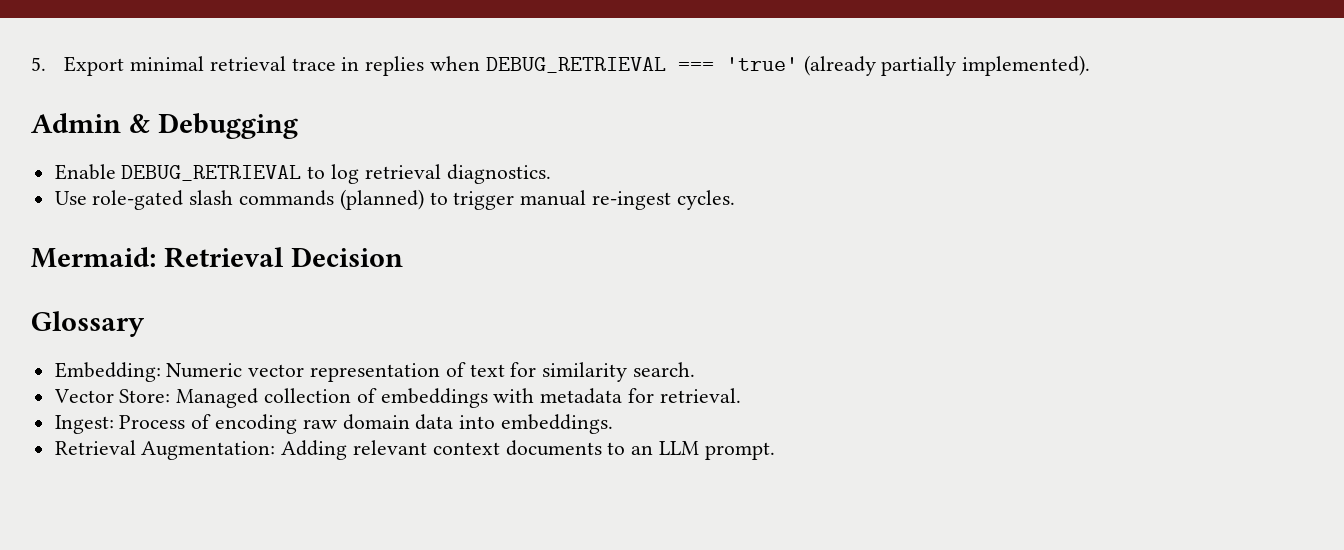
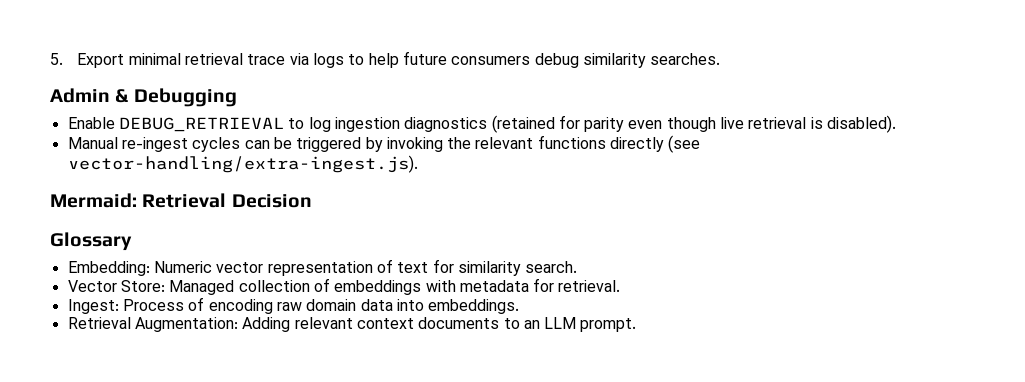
- 5. Export minimal retrieval trace in replies when DEBUG_RETRIEVAL === 'true' (already partially implemented).
+ 5. Export minimal retrieval trace via logs to help future consumers debug similarity searches.
- Enable DEBUG_RETRIEVAL to log retrieval diagnostics.
- Use role-gated slash commands (planned) to trigger manual re-ingest cycles.
+ Enable DEBUG_RETRIEVAL to log ingestion diagnostics (retained for parity even though live retrieval is disabled).
+ Manual re-ingest cycles can be triggered by invoking the relevant functions directly (see vector-handling/extra-ingest.js).

